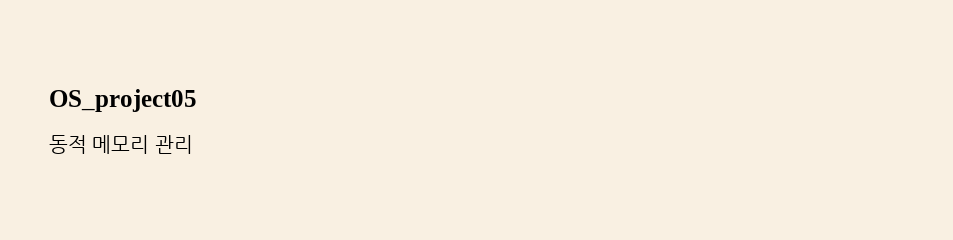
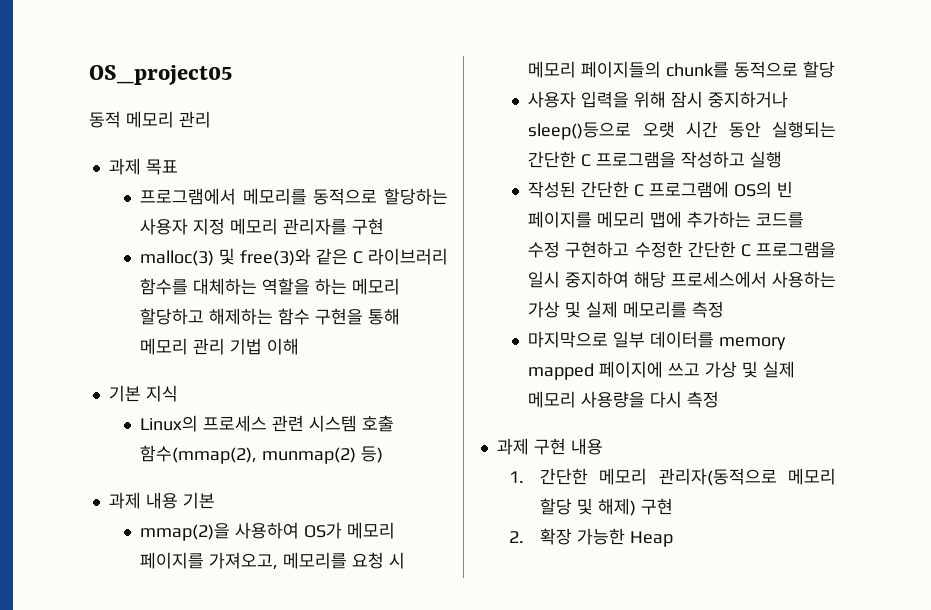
+ 과제 목표
+ 프로그램에서 메모리를 동적으로 할당하는 사용자 지정 메모리 관리자를 구현
+ malloc(3) 및 free(3)와 같은 C 라이브러리 함수를 대체하는 역할을 하는 메모리 할당하고 해제하는 함수 구현을 통해 메모리 관리 기법 이해
+ 기본 지식
+ Linux의 프로세스 관련 시스템 호출 함수(mmap(2), munmap(2) 등)
+ 과제 내용 기본
+ mmap(2)을 사용하여 OS가 메모리 페이지를 가져오고, 메모리를 요청 시 메모리 페이지들의 chunk를 동적으로 할당
+ 사용자 입력을 위해 잠시 중지하거나 sleep()등으로 오랫 시간 동안 실행되는 간단한 C 프로그램을 작성하고 실행
+ 작성된 간단한 C 프로그램에 OS의 빈 페이지를 메모리 맵에 추가하는 코드를 수정 구현하고 수정한 간단한 C 프로그램을 일시 중지하여 해당 프로세스에서 사용하는 가상 및 실제 메모리를 측정
+ 마지막으로 일부 데이터를 memory mapped 페이지에 쓰고 가상 및 실제 메모리 사용량을 다시 측정
+ 과제 구현 내용
+ 1. 간단한 메모리 관리자(동적으로 메모리 할당 및 해제) 구현
+ 2. 확장 가능한 Heap

